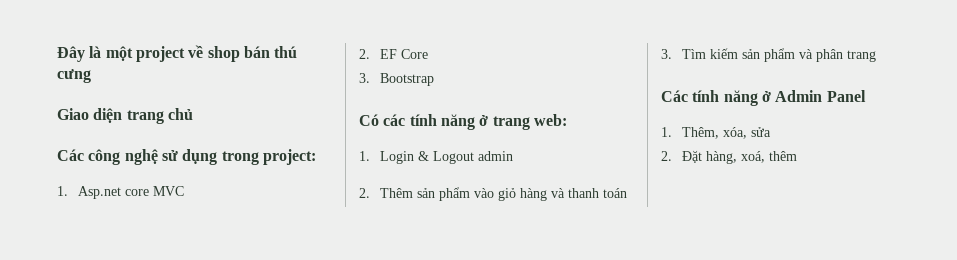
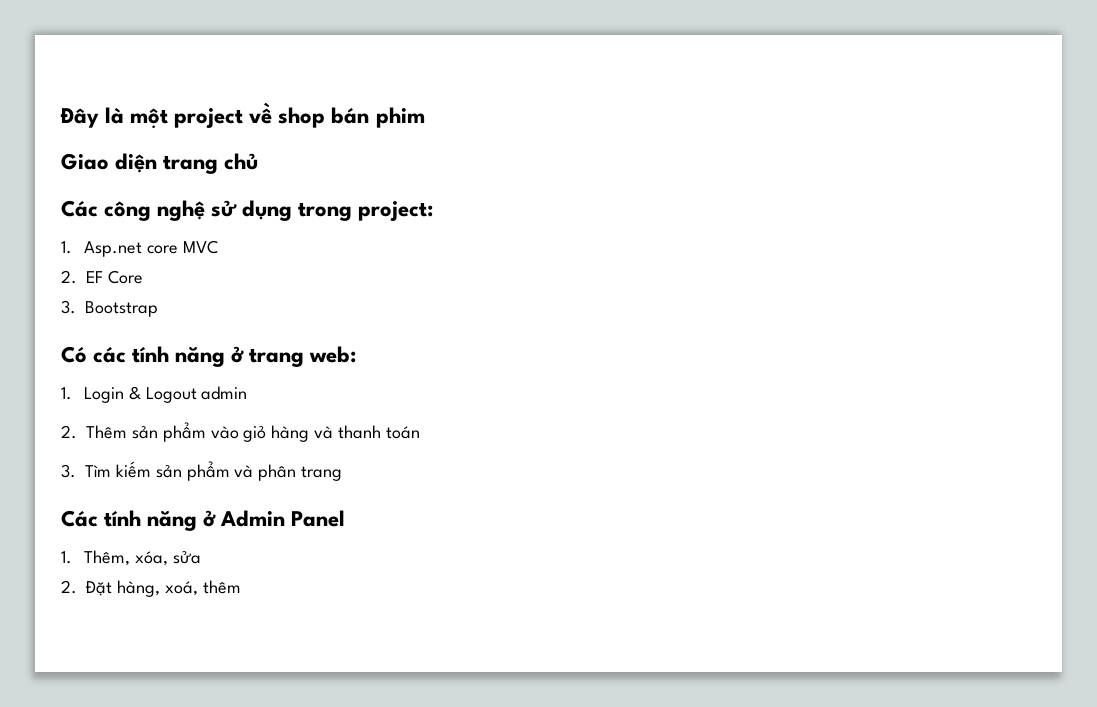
- Đây là một project về shop bán thú cưng
+ Đây là một project về shop bán phim

